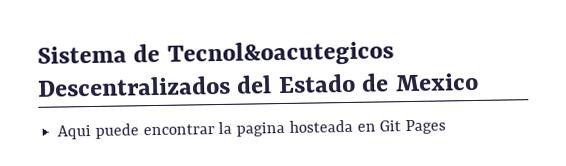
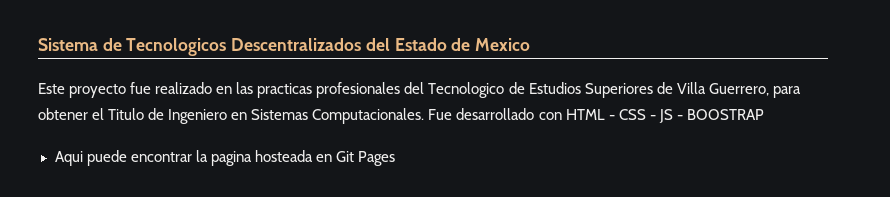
- Sistema de Tecnol&oacutegicos Descentralizados del Estado de Mexico
+ Sistema de Tecnologicos Descentralizados del Estado de Mexico
+ Este proyecto fue realizado en las practicas profesionales del Tecnologico de Estudios Superiores de Villa Guerrero, para obtener el Titulo de Ingeniero en Sistemas Computacionales. Fue desarrollado con HTML - CSS - JS - BOOSTRAP

